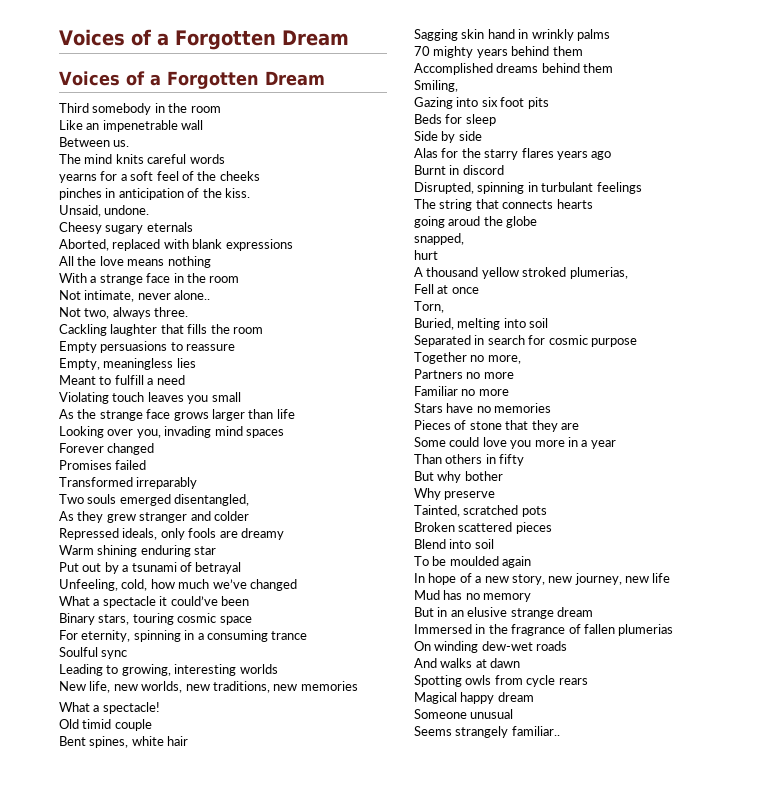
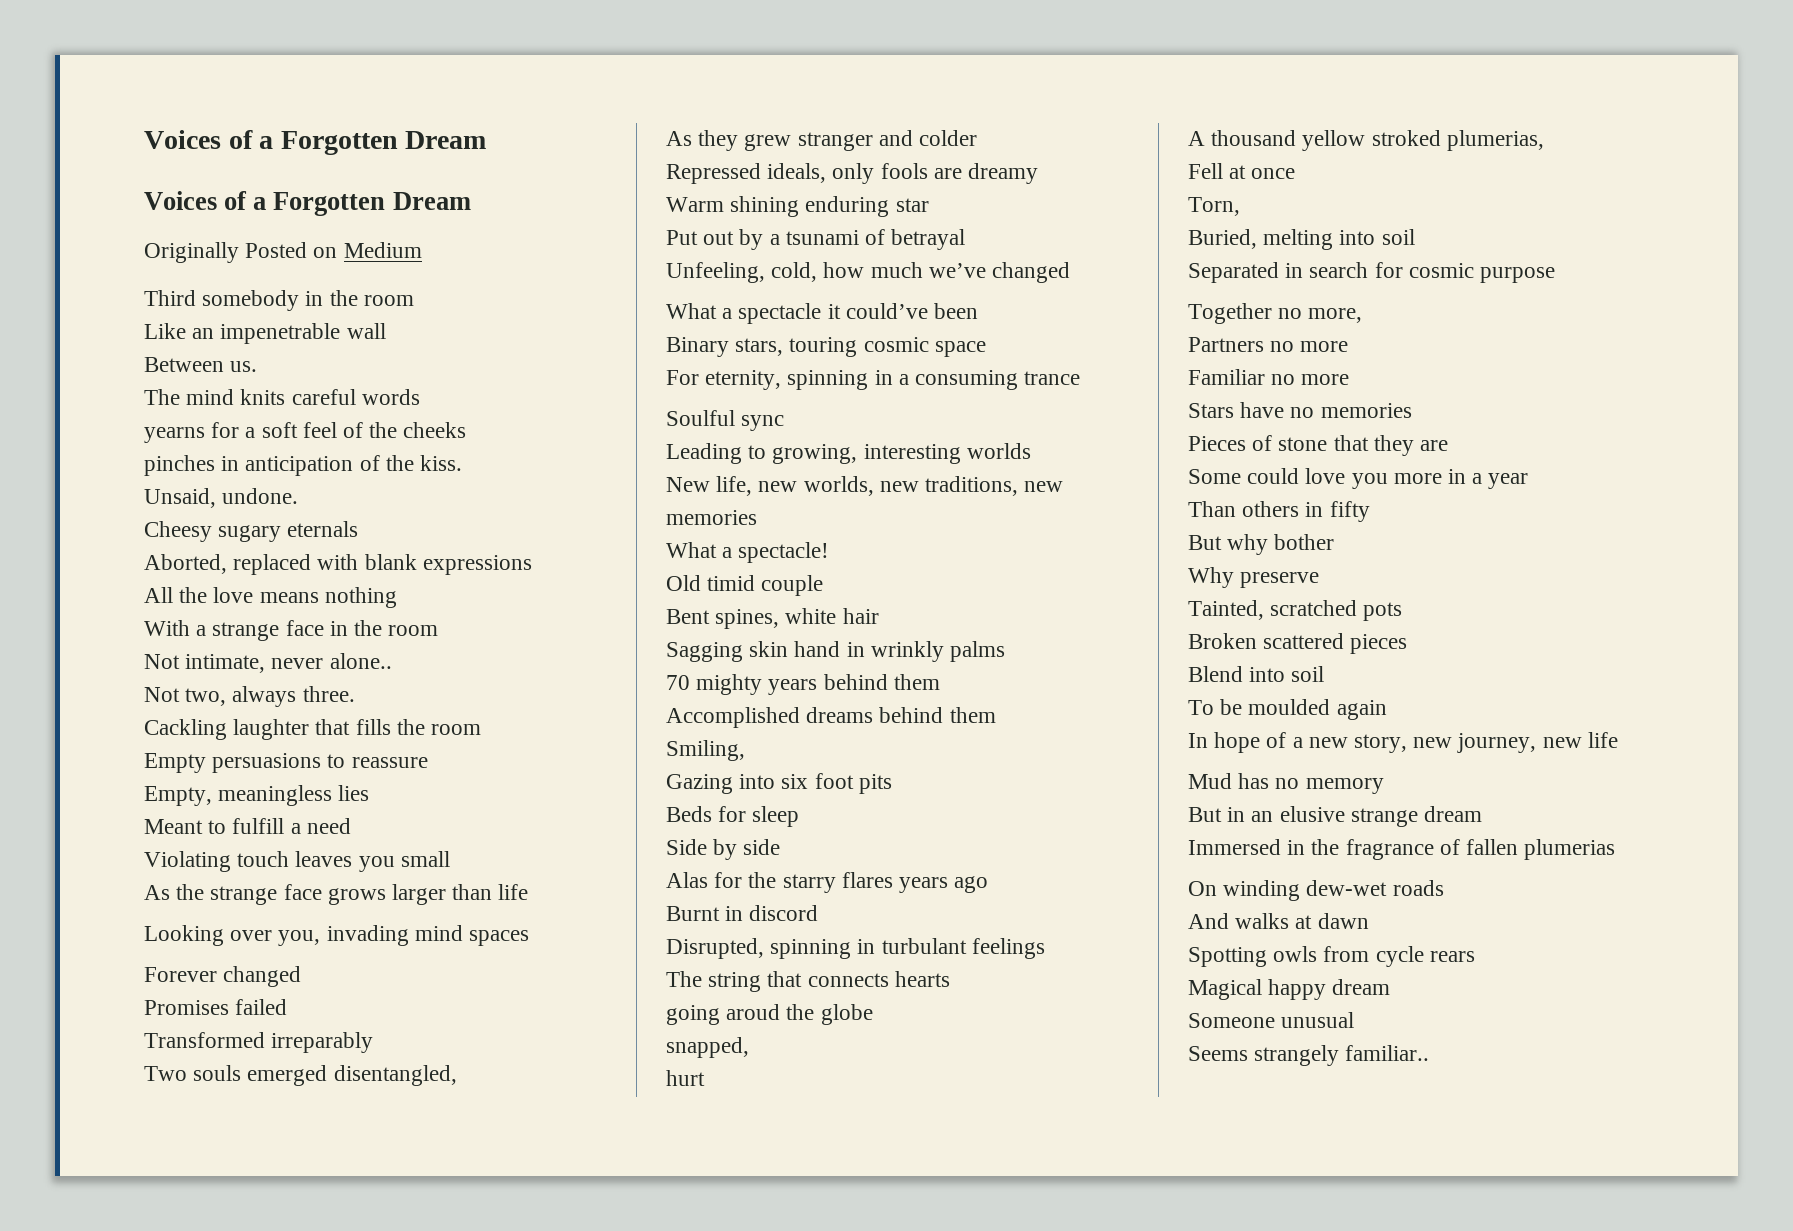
+ Originally Posted on Medium

